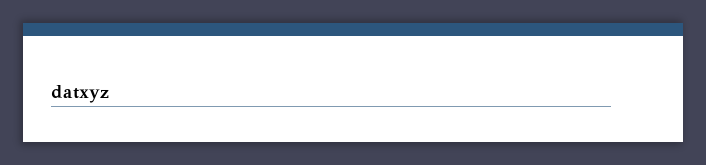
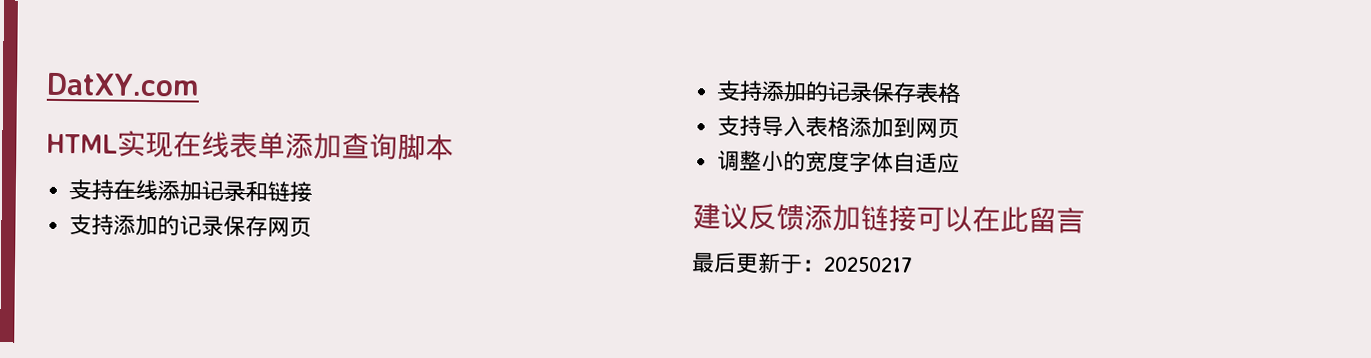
- datxyz
+ DatXY.com
+ HTML实现在线表单添加查询脚本
+ 支持在线添加记录和链接
+ 支持添加的记录保存网页
+ 支持添加的记录保存表格
+ 支持导入表格添加到网页
+ 调整小的宽度字体自适应
+ 建议反馈添加链接可以在此留言
+ 最后更新于：20250217

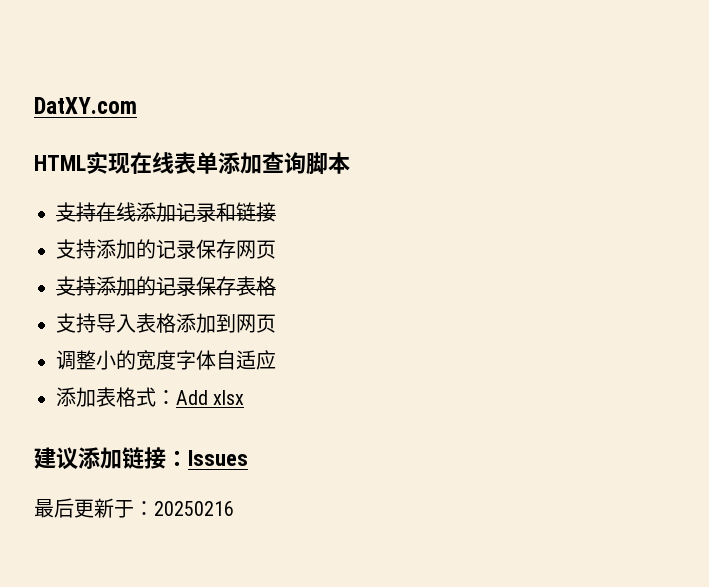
+ 添加表格式：Add xlsx
- 建议反馈添加链接可以在此留言
+ 建议添加链接：Issues
- 最后更新于：20250217
+ 最后更新于：20250216

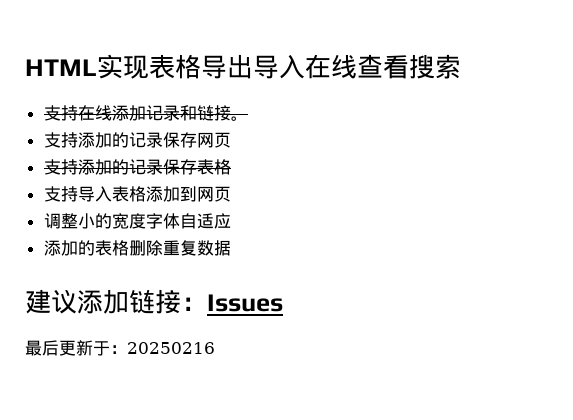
- DatXY.com
- HTML实现在线表单添加查询脚本
+ HTML实现表格导出导入在线查看搜索
- 支持在线添加记录和链接
+ 支持在线添加记录和链接。
- 添加表格式：Add xlsx
+ 添加的表格删除重复数据

